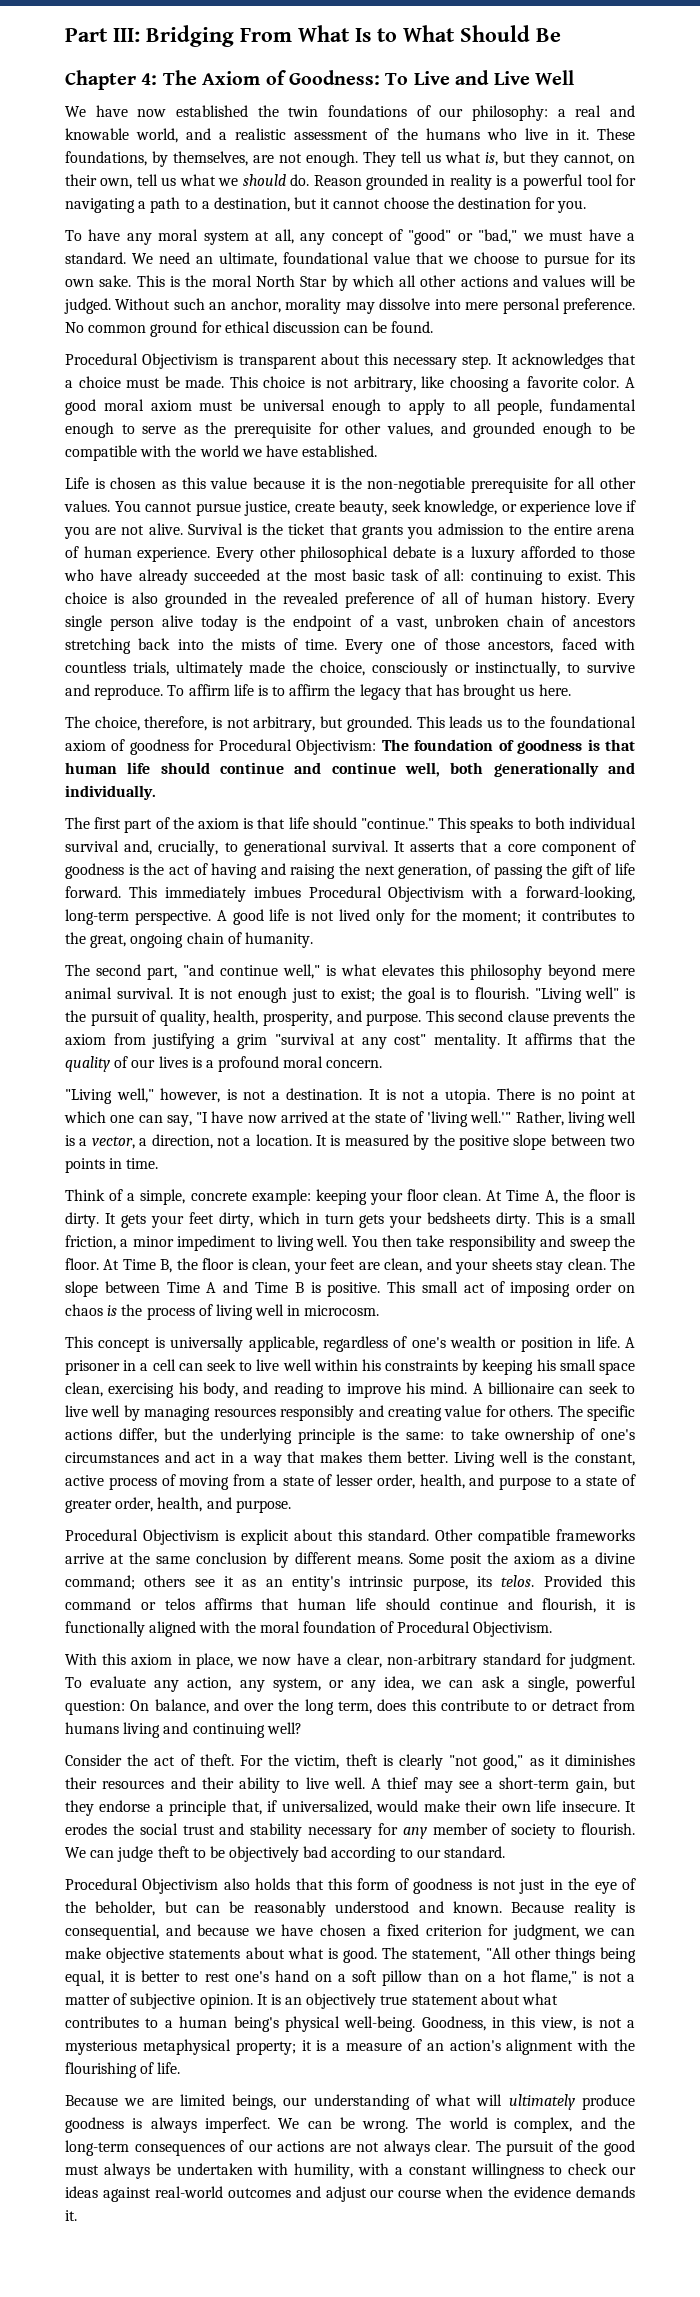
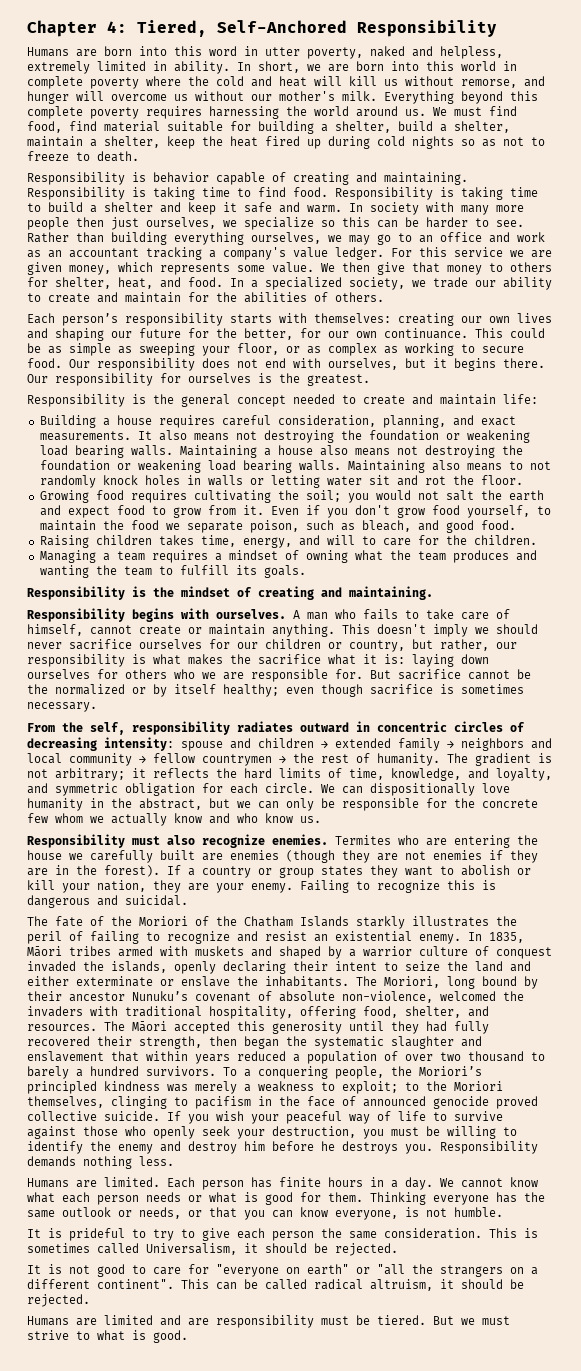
- Part III: Bridging From What Is to What Should Be
- Chapter 4: The Axiom of Goodness: To Live and Live Well
- We have now established the twin foundations of our philosophy: a real and knowable world, and a realistic assessment of the humans who live in it. These foundations, by themselves, are not enough. They tell us what is, but they cannot, on their own, tell us what we should do. Reason grounded in reality is a powerful tool for navigating a path to a destination, but it cannot choose the destination for you.
- To have any moral system at all, any concept of "good" or "bad," we must have a standard. We need an ultimate, foundational value that we choose to pursue for its own sake. This is the moral North Star by which all other actions and values will be judged. Without such an anchor, morality may dissolve into mere personal preference. No common ground for ethical discussion can be found.
- Procedural Objectivism is transparent about this necessary step. It acknowledges that a choice must be made. This choice is not arbitrary, like choosing a favorite color. A good moral axiom must be universal enough to apply to all people, fundamental enough to serve as the prerequisite for other values, and grounded enough to be compatible with the world we have established.
- Life is chosen as this value because it is the non-negotiable prerequisite for all other values. You cannot pursue justice, create beauty, seek knowledge, or experience love if you are not alive. Survival is the ticket that grants you admission to the entire arena of human experience. Every other philosophical debate is a luxury afforded to those who have already succeeded at the most basic task of all: continuing to exist. This choice is also grounded in the revealed preference of all of human history. Every single person alive today is the endpoint of a vast, unbroken chain of ancestors stretching back into the mists of time. Every one of those ancestors, faced with countless trials, ultimately made the choice, consciously or instinctually, to survive and reproduce. To affirm life is to affirm the legacy that has brought us here.
- The choice, therefore, is not arbitrary, but grounded. This leads us to the foundational axiom of goodness for Procedural Objectivism: The foundation of goodness is that human life should continue and continue well, both generationally and individually.
- The first part of the axiom is that life should "continue." This speaks to both individual survival and, crucially, to generational survival. It asserts that a core component of goodness is the act of having and raising the next generation, of passing the gift of life forward. This immediately imbues Procedural Objectivism with a forward-looking, long-term perspective. A good life is not lived only for the moment; it contributes to the great, ongoing chain of humanity.
- The second part, "and continue well," is what elevates this philosophy beyond mere animal survival. It is not enough just to exist; the goal is to flourish. "Living well" is the pursuit of quality, health, prosperity, and purpose. This second clause prevents the axiom from justifying a grim "survival at any cost" mentality. It affirms that the quality of our lives is a profound moral concern.
- "Living well," however, is not a destination. It is not a utopia. There is no point at which one can say, "I have now arrived at the state of 'living well.'" Rather, living well is a vector, a direction, not a location. It is measured by the positive slope between two points in time.
- Think of a simple, concrete example: keeping your floor clean. At Time A, the floor is dirty. It gets your feet dirty, which in turn gets your bedsheets dirty. This is a small friction, a minor impediment to living well. You then take responsibility and sweep the floor. At Time B, the floor is clean, your feet are clean, and your sheets stay clean. The slope between Time A and Time B is positive. This small act of imposing order on chaos is the process of living well in microcosm.
- This concept is universally applicable, regardless of one's wealth or position in life. A prisoner in a cell can seek to live well within his constraints by keeping his small space clean, exercising his body, and reading to improve his mind. A billionaire can seek to live well by managing resources responsibly and creating value for others. The specific actions differ, but the underlying principle is the same: to take ownership of one's circumstances and act in a way that makes them better. Living well is the constant, active process of moving from a state of lesser order, health, and purpose to a state of greater order, health, and purpose.
- Procedural Objectivism is explicit about this standard. Other compatible frameworks arrive at the same conclusion by different means. Some posit the axiom as a divine command; others see it as an entity's intrinsic purpose, its telos. Provided this command or telos affirms that human life should continue and flourish, it is functionally aligned with the moral foundation of Procedural Objectivism.
- With this axiom in place, we now have a clear, non-arbitrary standard for judgment. To evaluate any action, any system, or any idea, we can ask a single, powerful question: On balance, and over the long term, does this contribute to or detract from humans living and continuing well?
- Consider the act of theft. For the victim, theft is clearly "not good," as it diminishes their resources and their ability to live well. A thief may see a short-term gain, but they endorse a principle that, if universalized, would make their own life insecure. It erodes the social trust and stability necessary for any member of society to flourish. We can judge theft to be objectively bad according to our standard.
- Procedural Objectivism also holds that this form of goodness is not just in the eye of the beholder, but can be reasonably understood and known. Because reality is consequential, and because we have chosen a fixed criterion for judgment, we can make objective statements about what is good. The statement, "All other things being equal, it is better to rest one's hand on a soft pillow than on a hot flame," is not a matter of subjective opinion. It is an objectively true statement about what contributes to a human being's physical well-being. Goodness, in this view, is not a mysterious metaphysical property; it is a measure of an action's alignment with the flourishing of life.
- Because we are limited beings, our understanding of what will ultimately produce goodness is always imperfect. We can be wrong. The world is complex, and the long-term consequences of our actions are not always clear. The pursuit of the good must always be undertaken with humility, with a constant willingness to check our ideas against real-world outcomes and adjust our course when the evidence demands it.
+ Chapter 4: Tiered, Self-Anchored Responsibility
+ Humans are born into this word in utter poverty, naked and helpless, extremely limited in ability. In short, we are born into this world in complete poverty where the cold and heat will kill us without remorse, and hunger will overcome us without our mother's milk. Everything beyond this complete poverty requires harnessing the world around us. We must find food, find material suitable for building a shelter, build a shelter, maintain a shelter, keep the heat fired up during cold nights so as not to freeze to death.
+ Responsibility is behavior capable of creating and maintaining. Responsibility is taking time to find food. Responsibility is taking time to build a shelter and keep it safe and warm. In society with many more people then just ourselves, we specialize so this can be harder to see. Rather than building everything ourselves, we may go to an office and work as an accountant tracking a company's value ledger. For this service we are given money, which represents some value. We then give that money to others for shelter, heat, and food. In a specialized society, we trade our ability to create and maintain for the abilities of others.
+ Each person’s responsibility starts with themselves: creating our own lives and shaping our future for the better, for our own continuance. This could be as simple as sweeping your floor, or as complex as working to secure food. Our responsibility does not end with ourselves, but it begins there. Our responsibility for ourselves is the greatest.
+ Responsibility is the general concept needed to create and maintain life:
+ Building a house requires careful consideration, planning, and exact measurements. It also means not destroying the foundation or weakening load bearing walls. Maintaining a house also means not destroying the foundation or weakening load bearing walls. Maintaining also means to not randomly knock holes in walls or letting water sit and rot the floor.
+ Growing food requires cultivating the soil; you would not salt the earth and expect food to grow from it. Even if you don't grow food yourself, to maintain the food we separate poison, such as bleach, and good food.
+ Raising children takes time, energy, and will to care for the children.
+ Managing a team requires a mindset of owning what the team produces and wanting the team to fulfill its goals.
+ Responsibility is the mindset of creating and maintaining.
+ Responsibility begins with ourselves. A man who fails to take care of himself, cannot create or maintain anything. This doesn't imply we should never sacrifice ourselves for our children or country, but rather, our responsibility is what makes the sacrifice what it is: laying down ourselves for others who we are responsible for. But sacrifice cannot be the normalized or by itself healthy; even though sacrifice is sometimes necessary.
+ From the self, responsibility radiates outward in concentric circles of decreasing intensity: spouse and children → extended family → neighbors and local community → fellow countrymen → the rest of humanity. The gradient is not arbitrary; it reflects the hard limits of time, knowledge, and loyalty, and symmetric obligation for each circle. We can dispositionally love humanity in the abstract, but we can only be responsible for the concrete few whom we actually know and who know us.
+ Responsibility must also recognize enemies. Termites who are entering the house we carefully built are enemies (though they are not enemies if they are in the forest). If a country or group states they want to abolish or kill your nation, they are your enemy. Failing to recognize this is dangerous and suicidal.
+ The fate of the Moriori of the Chatham Islands starkly illustrates the peril of failing to recognize and resist an existential enemy. In 1835, Māori tribes armed with muskets and shaped by a warrior culture of conquest invaded the islands, openly declaring their intent to seize the land and either exterminate or enslave the inhabitants. The Moriori, long bound by their ancestor Nunuku’s covenant of absolute non-violence, welcomed the invaders with traditional hospitality, offering food, shelter, and resources. The Māori accepted this generosity until they had fully recovered their strength, then began the systematic slaughter and enslavement that within years reduced a population of over two thousand to barely a hundred survivors. To a conquering people, the Moriori’s principled kindness was merely a weakness to exploit; to the Moriori themselves, clinging to pacifism in the face of announced genocide proved collective suicide. If you wish your peaceful way of life to survive against those who openly seek your destruction, you must be willing to identify the enemy and destroy him before he destroys you. Responsibility demands nothing less.
+ Humans are limited. Each person has finite hours in a day. We cannot know what each person needs or what is good for them. Thinking everyone has the same outlook or needs, or that you can know everyone, is not humble.
+ It is prideful to try to give each person the same consideration. This is sometimes called Universalism, it should be rejected.
+ It is not good to care for "everyone on earth" or "all the strangers on a different continent". This can be called radical altruism, it should be rejected.
+ Humans are limited and are responsibility must be tiered. But we must strive to what is good.

